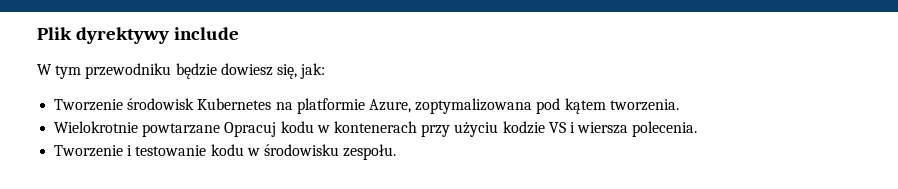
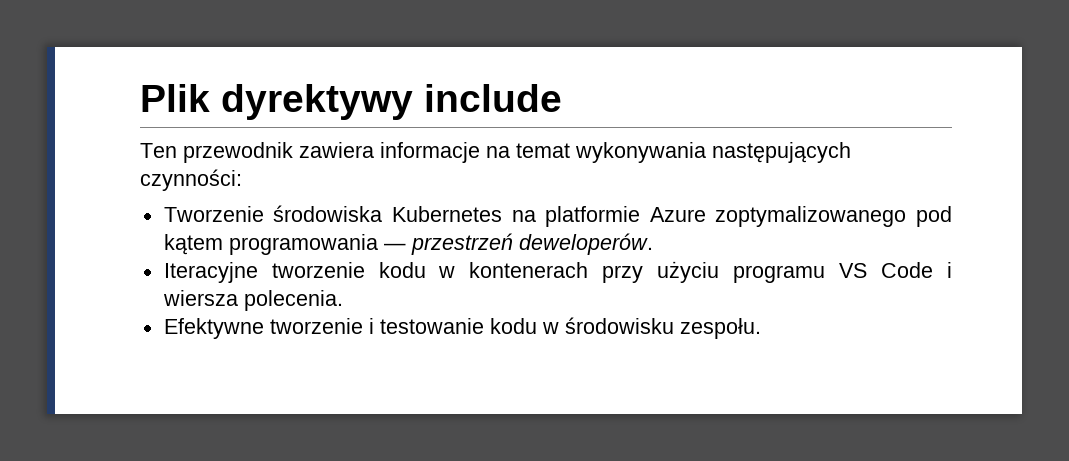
- W tym przewodniku będzie dowiesz się, jak:
- Tworzenie środowisk Kubernetes na platformie Azure, zoptymalizowana pod kątem tworzenia.
- Wielokrotnie powtarzane Opracuj kodu w kontenerach przy użyciu kodzie VS i wiersza polecenia.
+ Ten przewodnik zawiera informacje na temat wykonywania następujących czynności:
+ Tworzenie środowiska Kubernetes na platformie Azure zoptymalizowanego pod kątem programowania — przestrzeń deweloperów.
+ Iteracyjne tworzenie kodu w kontenerach przy użyciu programu VS Code i wiersza polecenia.
- Tworzenie i testowanie kodu w środowisku zespołu.
+ Efektywne tworzenie i testowanie kodu w środowisku zespołu.

